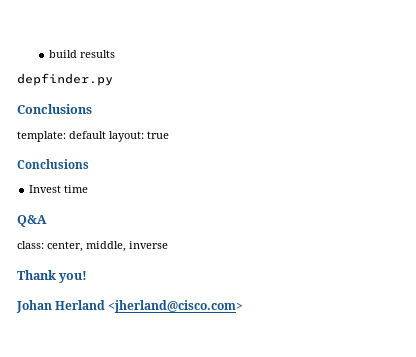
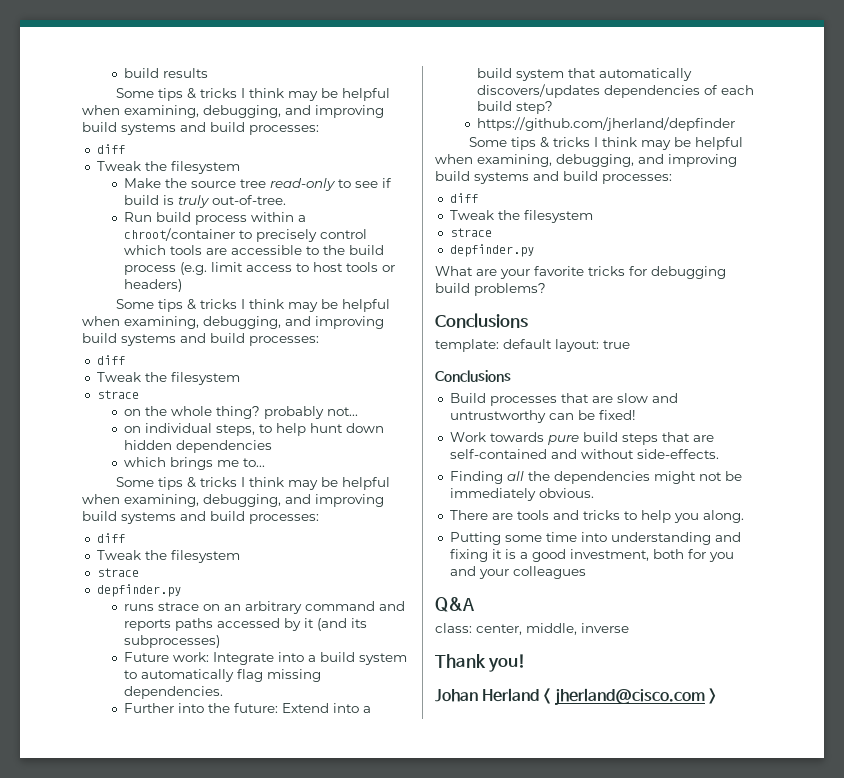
  build results
+ Some tips & tricks I think may be helpful when examining, debugging, and improving build systems and build processes:
+ diff
+ Tweak the filesystem
+ Make the source tree read-only to see if build is truly out-of-tree.
+ Run build process within a chroot/container to precisely control which tools are accessible to the build process (e.g. limit access to host tools or headers)
+ Some tips & tricks I think may be helpful when examining, debugging, and improving build systems and build processes:
+ diff
+ Tweak the filesystem
+ strace
+ on the whole thing? probably not...
+ on individual steps, to help hunt down hidden dependencies
+ which brings me to...
+ Some tips & tricks I think may be helpful when examining, debugging, and improving build systems and build processes:
+ diff
+ Tweak the filesystem
+ strace
  depfinder.py
+ runs strace on an arbitrary command and reports paths accessed by it (and its subprocesses)
+ Future work: Integrate into a build system to automatically flag missing dependencies.
+ Further into the future: Extend into a build system that automatically discovers/updates dependencies of each build step?
+ https://github.com/jherland/depfinder
+ Some tips & tricks I think may be helpful when examining, debugging, and improving build systems and build processes:
+ diff
+ Tweak the filesystem
+ strace
+ depfinder.py
+ What are your favorite tricks for debugging build problems?
- Invest time
+ Build processes that are slow and untrustworthy can be fixed!
+ Work towards pure build steps that are self-contained and without side-effects.
+ Finding all the dependencies might not be immediately obvious.
+ There are tools and tricks to help you along.
+ Putting some time into understanding and fixing it is a good investment, both for you and your colleagues
- Johan Herland <jherland@cisco.com>
+ Johan Herland < jherland@cisco.com >

